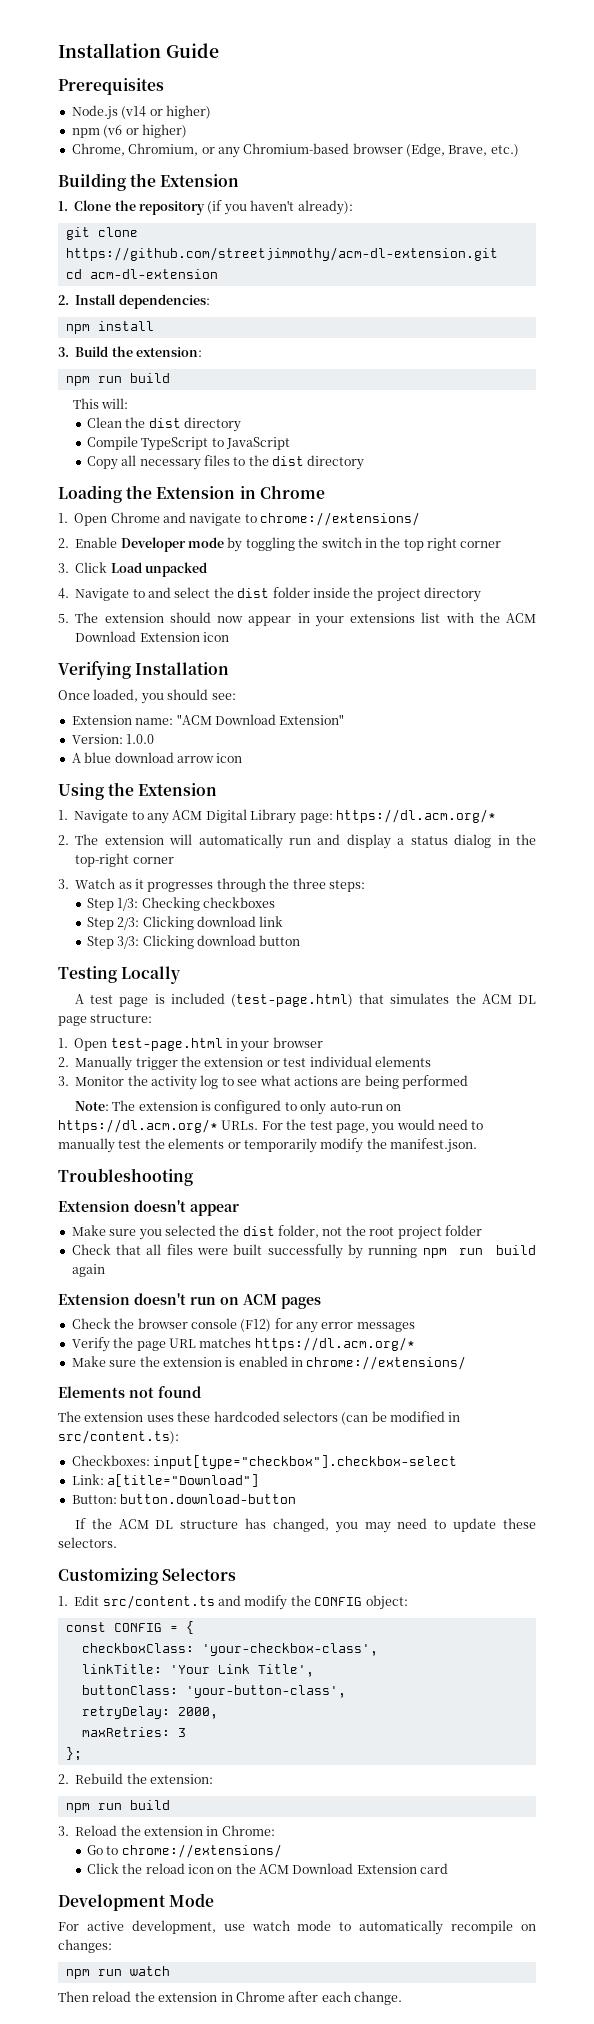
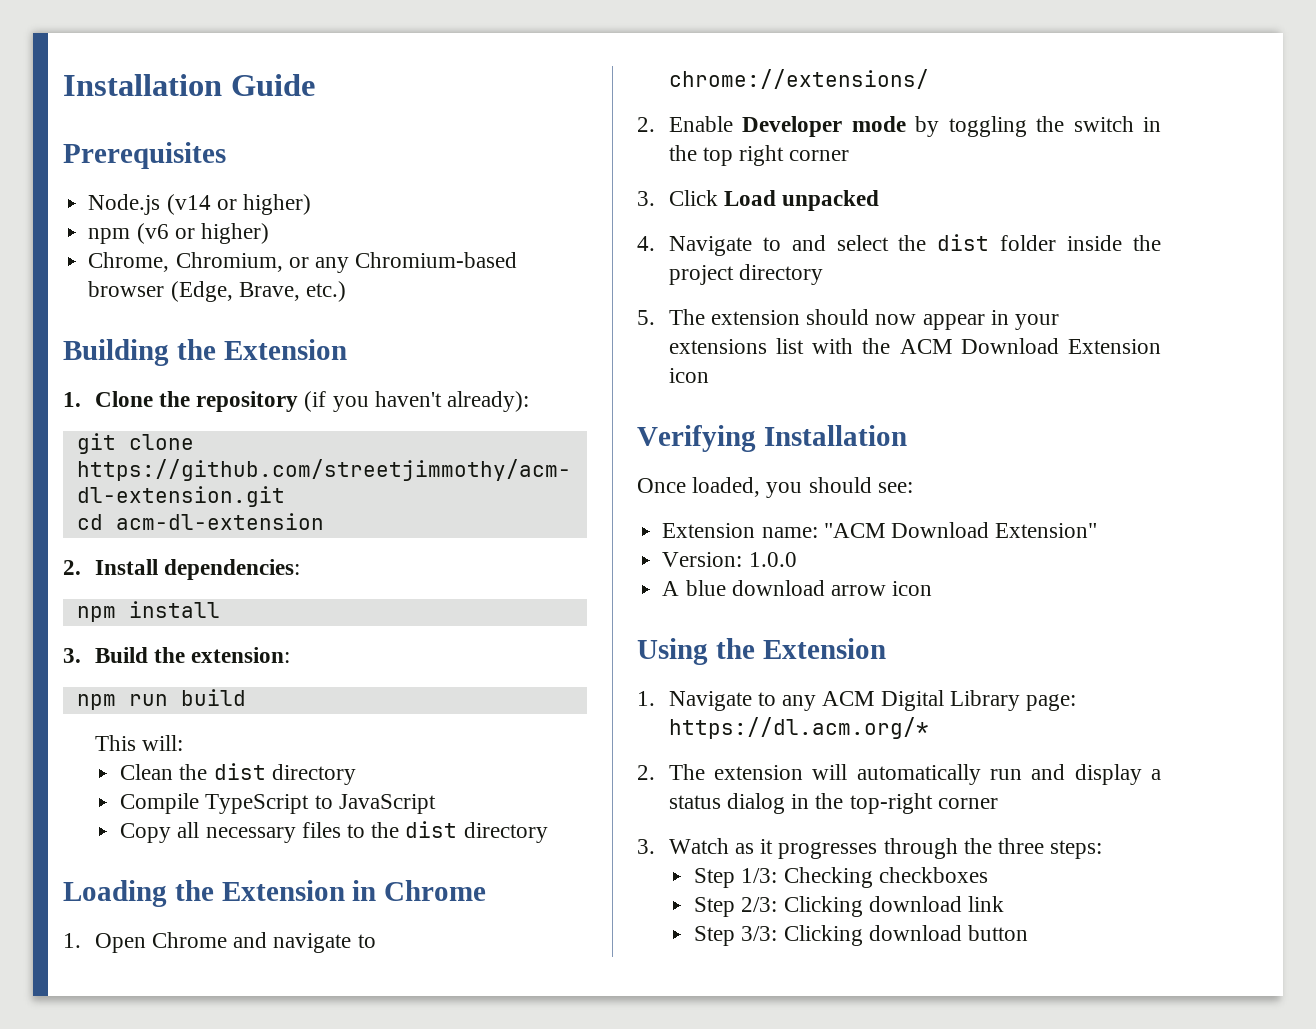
- Testing Locally
- A test page is included (test-page.html) that simulates the ACM DL page structure:
- 1. Open test-page.html in your browser
- 2. Manually trigger the extension or test individual elements
- 3. Monitor the activity log to see what actions are being performed
- Note: The extension is configured to only auto-run on https://dl.acm.org/* URLs. For the test page, you would need to manually test the elements or temporarily modify the manifest.json.
- Troubleshooting
- Extension doesn't appear
- Make sure you selected the dist folder, not the root project folder
- Check that all files were built successfully by running npm run build again
- Extension doesn't run on ACM pages
- Check the browser console (F12) for any error messages
- Verify the page URL matches https://dl.acm.org/*
- Make sure the extension is enabled in chrome://extensions/
- Elements not found
- The extension uses these hardcoded selectors (can be modified in src/content.ts):
- Checkboxes: input[type="checkbox"].checkbox-select
- Link: a[title="Download"]
- Button: button.download-button
- If the ACM DL structure has changed, you may need to update these selectors.
- Customizing Selectors
- 1. Edit src/content.ts and modify the CONFIG object:
- const CONFIG = {
- checkboxClass: 'your-checkbox-class',
- linkTitle: 'Your Link Title',
- buttonClass: 'your-button-class',
- retryDelay: 2000,
- maxRetries: 3
- };
- 2. Rebuild the extension:
- npm run build
- 3. Reload the extension in Chrome:
- Go to chrome://extensions/
- Click the reload icon on the ACM Download Extension card
- Development Mode
- For active development, use watch mode to automatically recompile on changes:
- npm run watch
- Then reload the extension in Chrome after each change.

